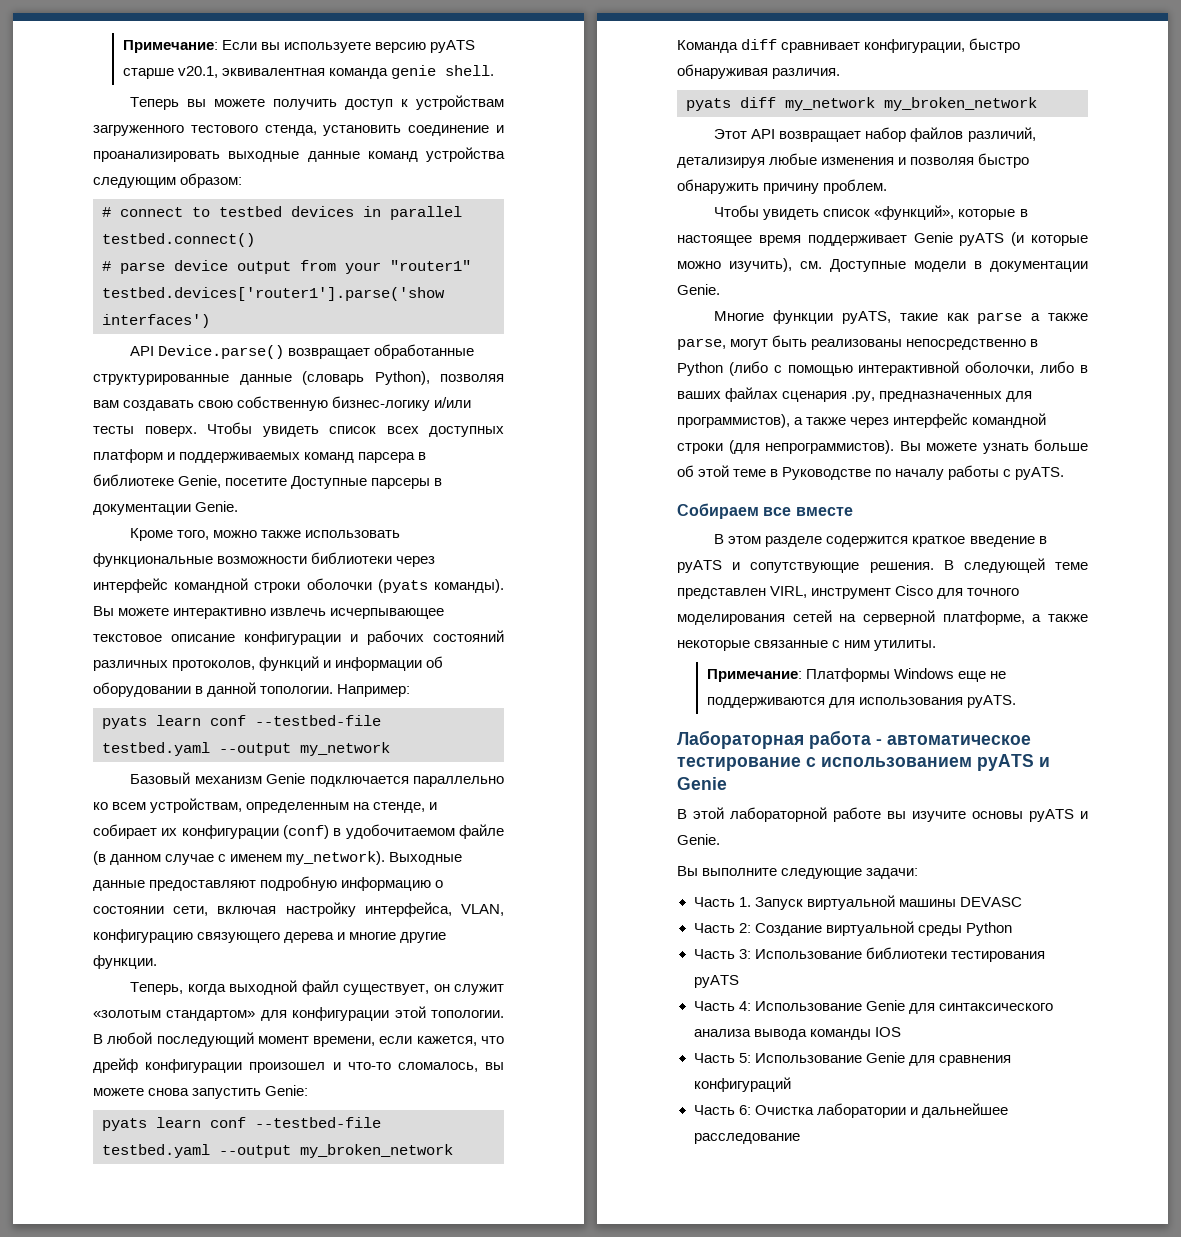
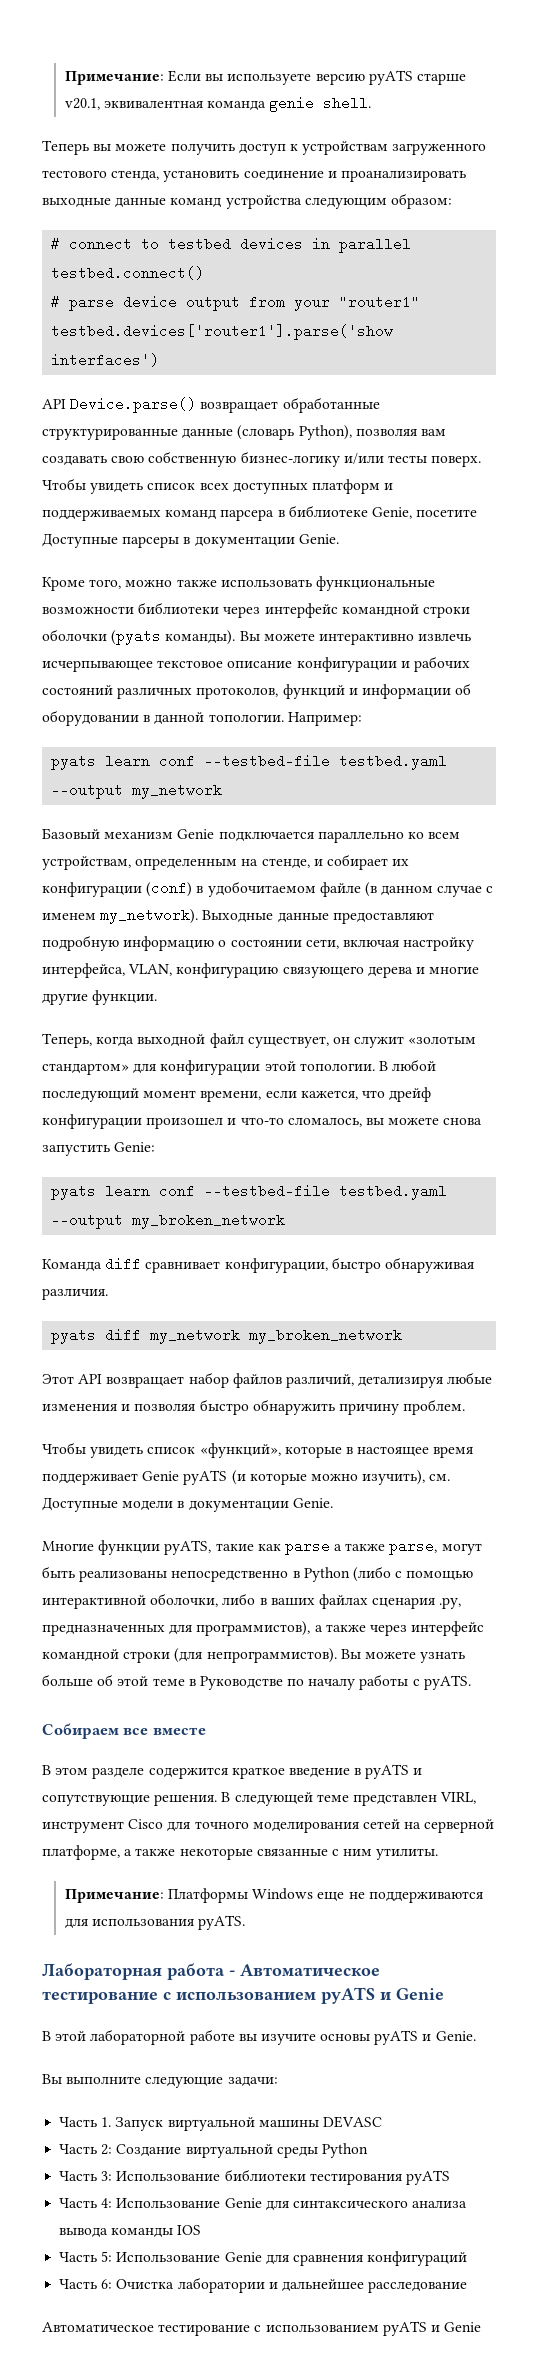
- Лабораторная работа - автоматическое тестирование с использованием pyATS и Genie
+ Лабораторная работа - Автоматическое тестирование с использованием pyATS и Genie
  Часть 6: Очистка лаборатории и дальнейшее расследование
+ Автоматическое тестирование с использованием pyATS и Genie

